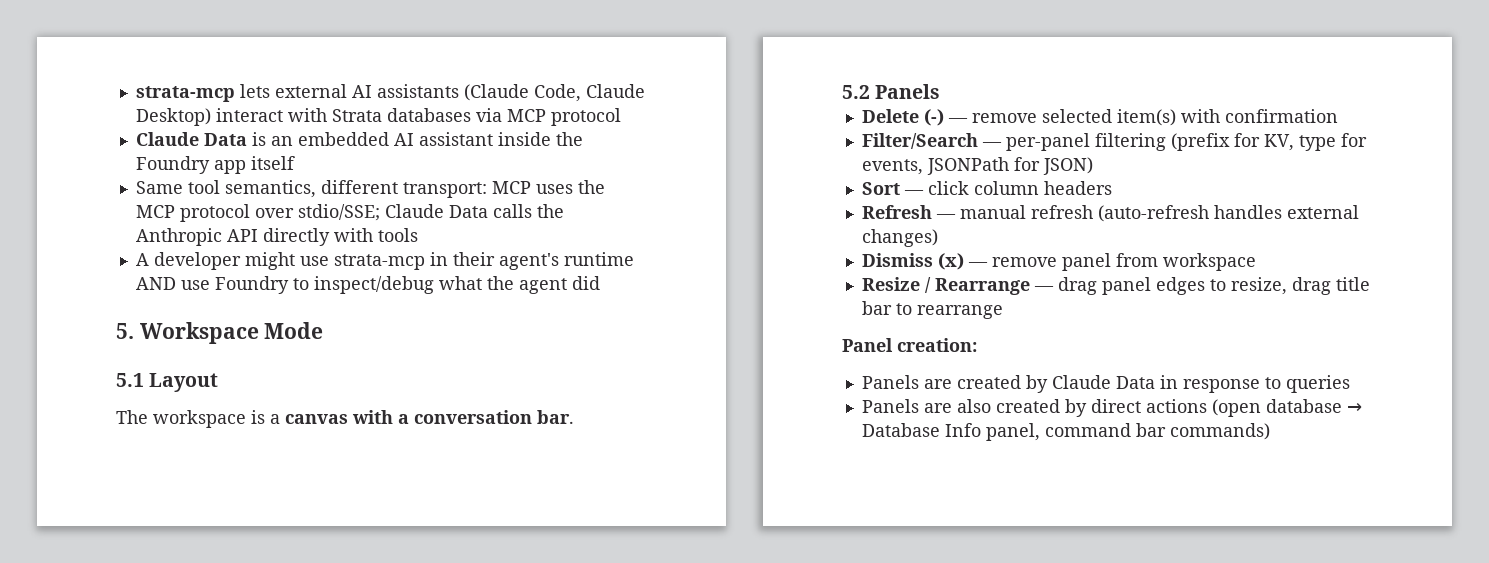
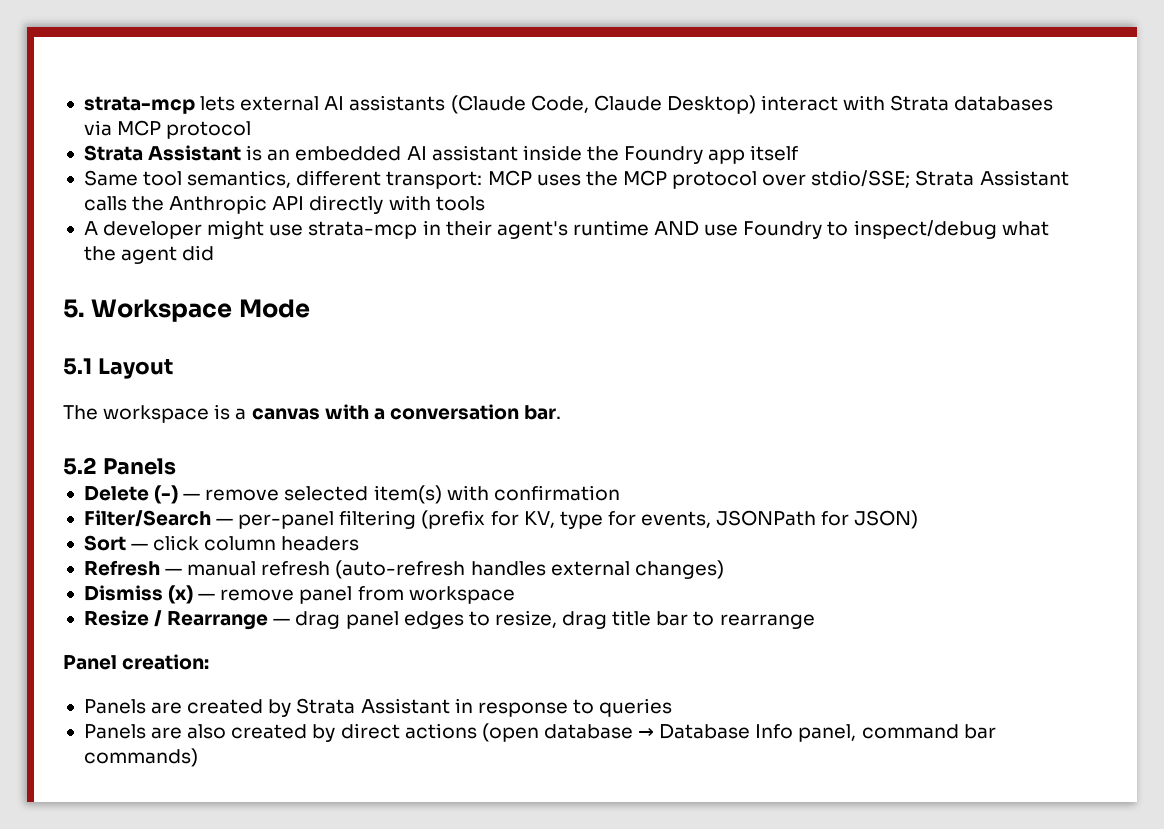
- Claude Data is an embedded AI assistant inside the Foundry app itself
+ Strata Assistant is an embedded AI assistant inside the Foundry app itself
- Same tool semantics, different transport: MCP uses the MCP protocol over stdio/SSE; Claude Data calls the Anthropic API directly with tools
+ Same tool semantics, different transport: MCP uses the MCP protocol over stdio/SSE; Strata Assistant calls the Anthropic API directly with tools
- Panels are created by Claude Data in response to queries
+ Panels are created by Strata Assistant in response to queries

